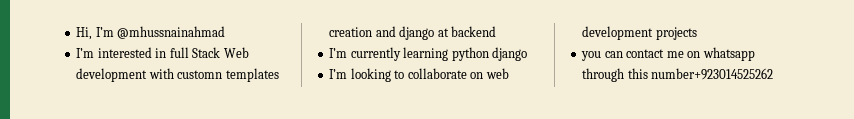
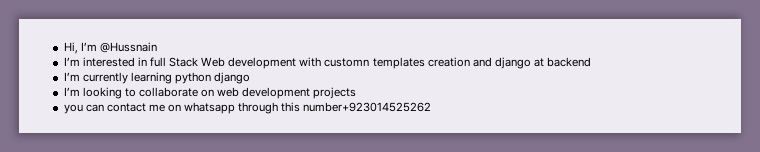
- Hi, I’m @mhussnainahmad
+ Hi, I’m @Hussnain

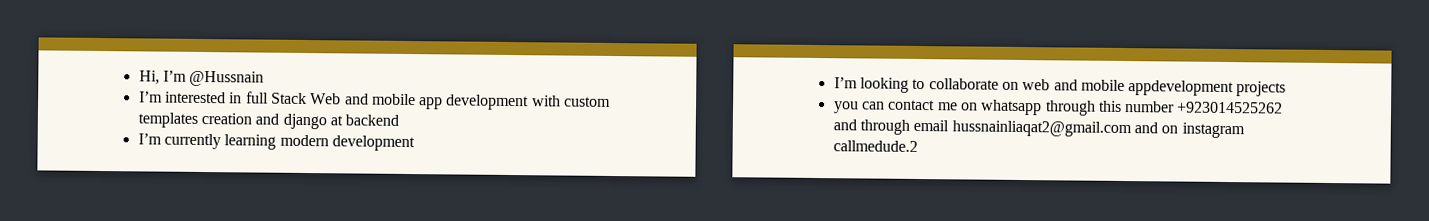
- I’m interested in full Stack Web development with customn templates creation and django at backend
+ I’m interested in full Stack Web and mobile app development with custom templates creation and django at backend
- I’m currently learning python django
+ I’m currently learning modern development
- I’m looking to collaborate on web development projects
+ I’m looking to collaborate on web and mobile appdevelopment projects
- you can contact me on whatsapp through this number+923014525262
+ you can contact me on whatsapp through this number +923014525262 and through email hussnainliaqat2@gmail.com and on instagram callmedude.2

